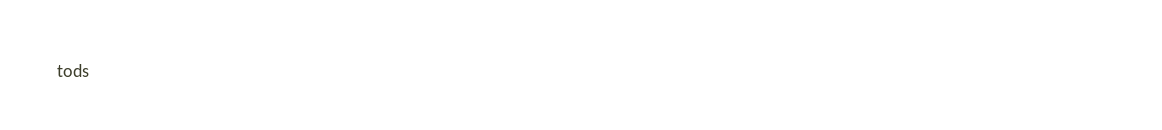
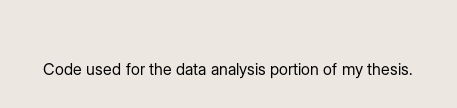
- tods
+ Code used for the data analysis portion of my thesis.

